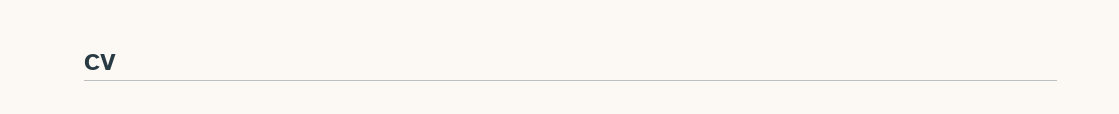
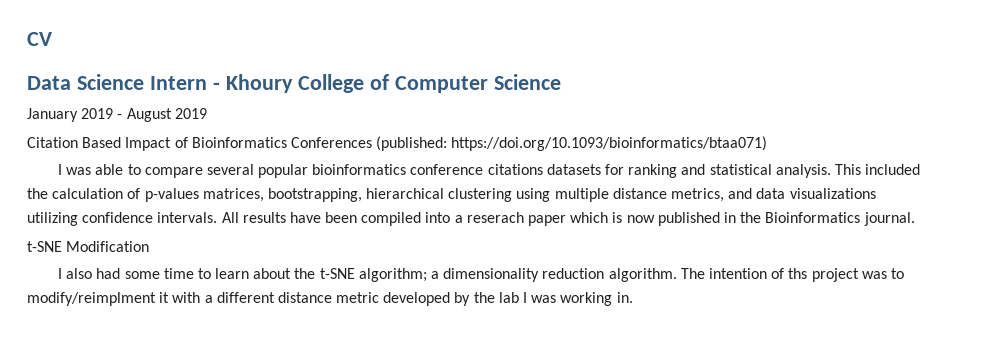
+ Data Science Intern - Khoury College of Computer Science
+ January 2019 - August 2019
+ Citation Based Impact of Bioinformatics Conferences (published: https://doi.org/10.1093/bioinformatics/btaa071)
+ I was able to compare several popular bioinformatics conference citations datasets for ranking and statistical analysis. This included the calculation of p-values matrices, bootstrapping, hierarchical clustering using multiple distance metrics, and data visualizations utilizing confidence intervals. All results have been compiled into a reserach paper which is now published in the Bioinformatics journal.
+ t-SNE Modification
+ I also had some time to learn about the t-SNE algorithm; a dimensionality reduction algorithm. The intention of ths project was to modify/reimplment it with a different distance metric developed by the lab I was working in.

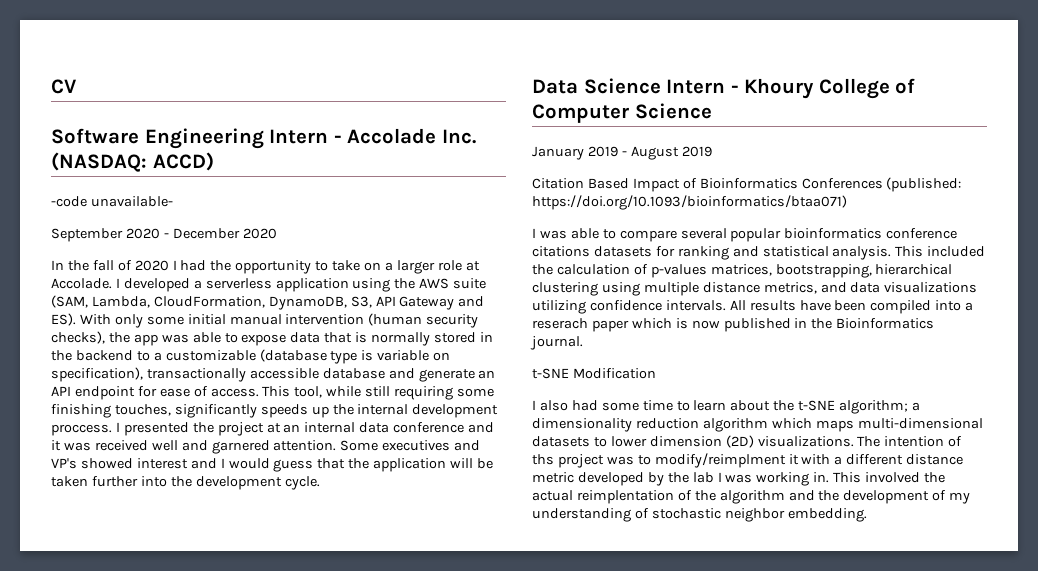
+ Software Engineering Intern - Accolade Inc. (NASDAQ: ACCD)
+ -code unavailable-
+ September 2020 - December 2020
+ In the fall of 2020 I had the opportunity to take on a larger role at Accolade. I developed a serverless application using the AWS suite (SAM, Lambda, CloudFormation, DynamoDB, S3, API Gateway and ES). With only some initial manual intervention (human security checks), the app was able to expose data that is normally stored in the backend to a customizable (database type is variable on specification), transactionally accessible database and generate an API endpoint for ease of access. This tool, while still requiring some finishing touches, significantly speeds up the internal development proccess. I presented the project at an internal data conference and it was received well and garnered attention. Some executives and VP's showed interest and I would guess that the application will be taken further into the development cycle.
- I also had some time to learn about the t-SNE algorithm; a dimensionality reduction algorithm.
+ I also had some time to learn about the t-SNE algorithm; a dimensionality reduction algorithm which maps multi-dimensional datasets to lower dimension (2D) visualizations.
+ This involved the actual reimplentation of the algorithm and the development of my understanding of stochastic neighbor embedding.

